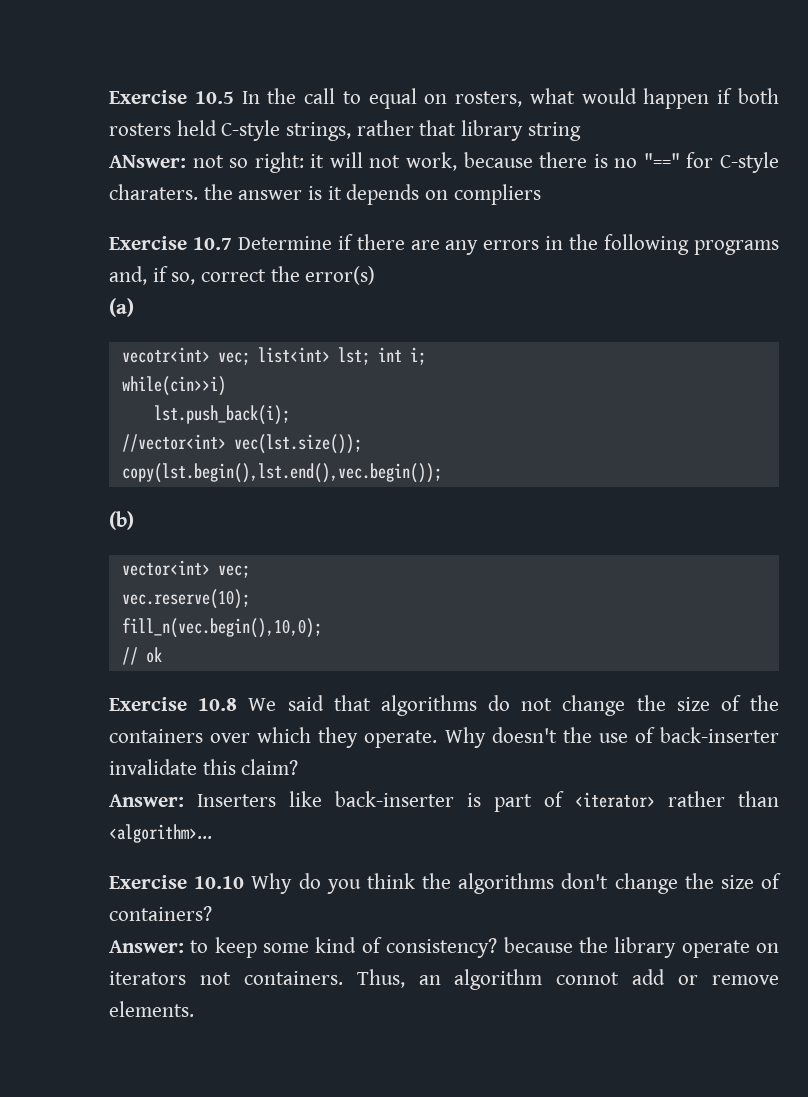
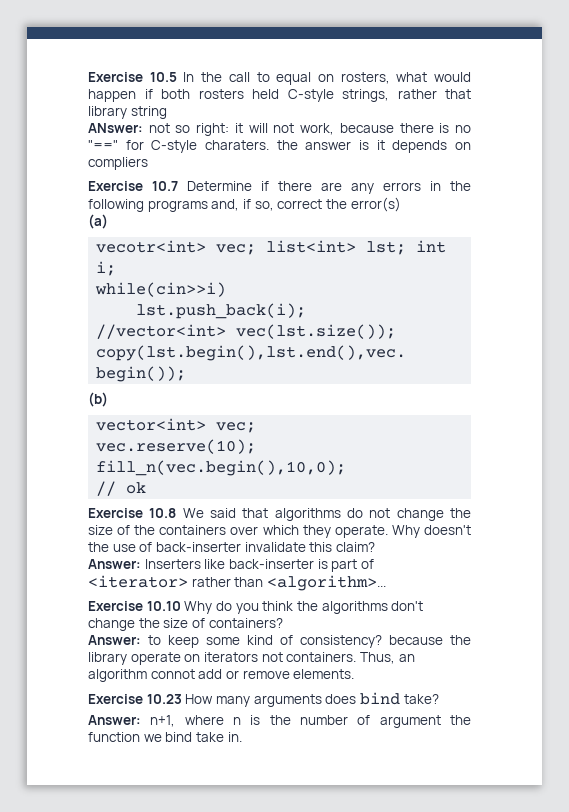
+ Exercise 10.23 How many arguments does bind take?
+ Answer: n+1, where n is the number of argument the function we bind take in.

